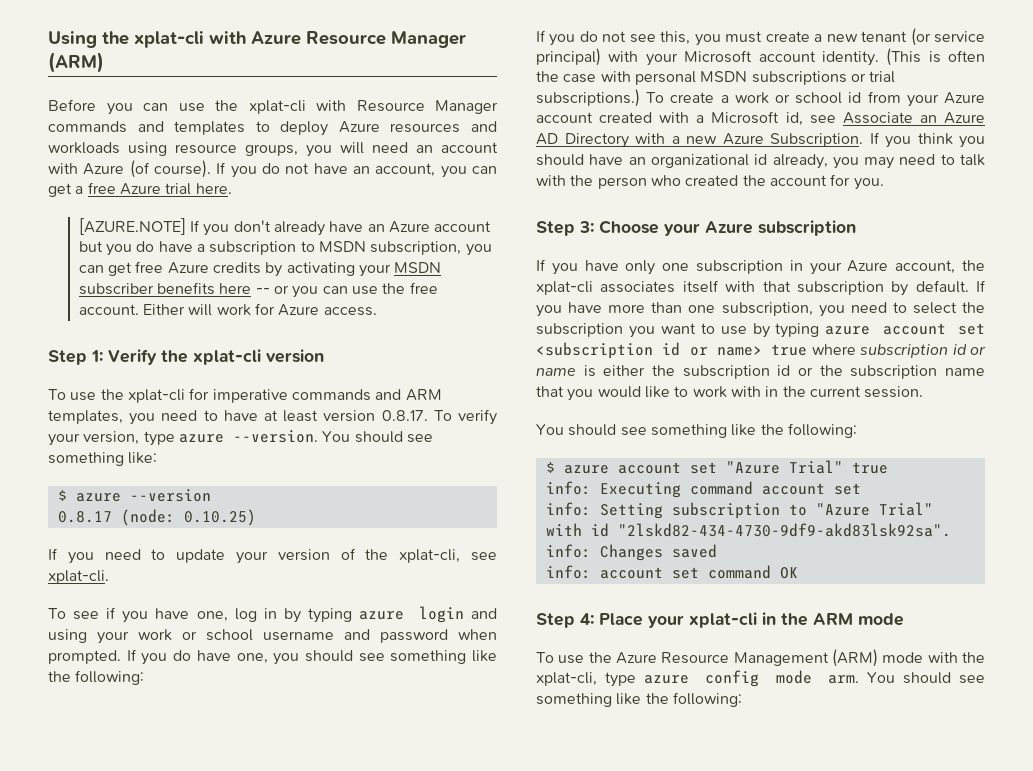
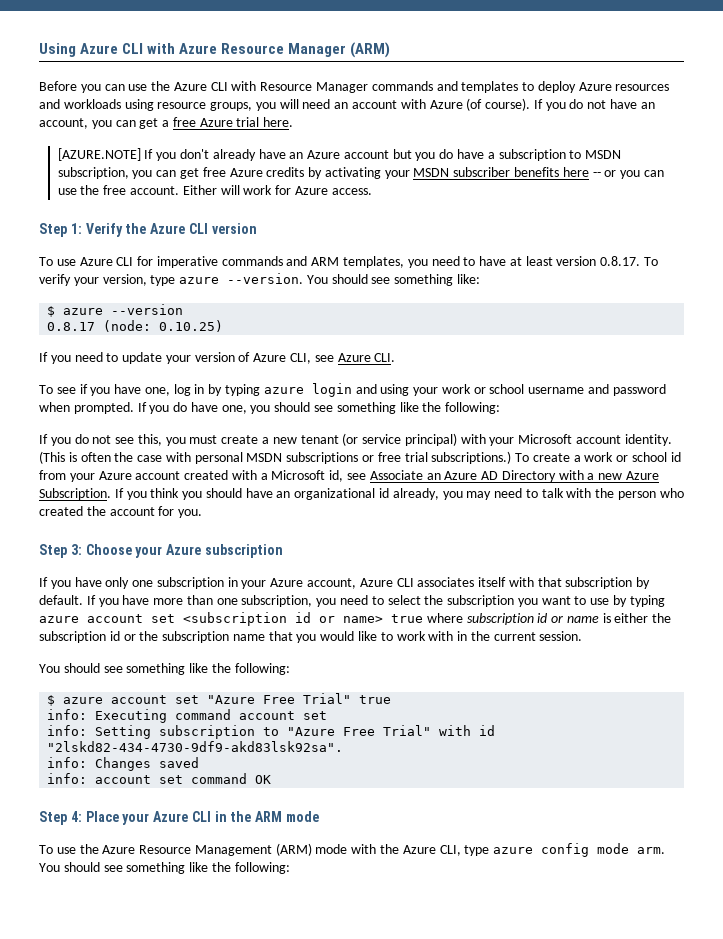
- Using the xplat-cli with Azure Resource Manager (ARM)
+ Using Azure CLI with Azure Resource Manager (ARM)
- Before you can use the xplat-cli with Resource Manager commands and templates to deploy Azure resources and workloads using resource groups, you will need an account with Azure (of course).
+ Before you can use the Azure CLI with Resource Manager commands and templates to deploy Azure resources and workloads using resource groups, you will need an account with Azure (of course).
- Step 1: Verify the xplat-cli version
+ Step 1: Verify the Azure CLI version
- To use the xplat-cli for imperative commands and ARM templates, you need to have at least version 0.8.17. To verify your version, type azure --version.
+ To use Azure CLI for imperative commands and ARM templates, you need to have at least version 0.8.17. To verify your version, type azure --version.
- If you need to update your version of the xplat-cli, see xplat-cli.
+ If you need to update your version of Azure CLI, see Azure CLI.
- (This is often the case with personal MSDN subscriptions or trial subscriptions.)
+ (This is often the case with personal MSDN subscriptions or free trial subscriptions.)
- If you have only one subscription in your Azure account, the xplat-cli associates itself with that subscription by default.
+ If you have only one subscription in your Azure account, Azure CLI associates itself with that subscription by default.
- $ azure account set "Azure Trial" true
+ $ azure account set "Azure Free Trial" true
- info: Setting subscription to "Azure Trial" with id "2lskd82-434-4730-9df9-akd83lsk92sa".
+ info: Setting subscription to "Azure Free Trial" with id "2lskd82-434-4730-9df9-akd83lsk92sa".
- Step 4: Place your xplat-cli in the ARM mode
+ Step 4: Place your Azure CLI in the ARM mode
- To use the Azure Resource Management (ARM) mode with the xplat-cli, type azure config mode arm.
+ To use the Azure Resource Management (ARM) mode with the Azure CLI, type azure config mode arm.

